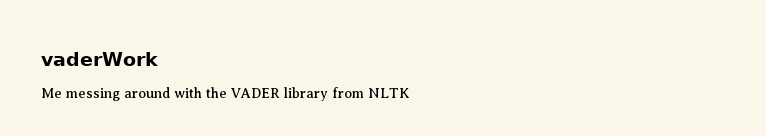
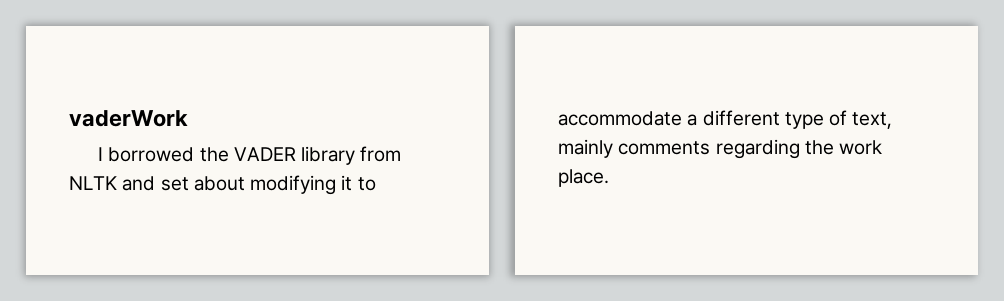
- Me messing around with the VADER library from NLTK
+ I borrowed the VADER library from NLTK and set about modifying it to accommodate a different type of text, mainly comments regarding the work place.

